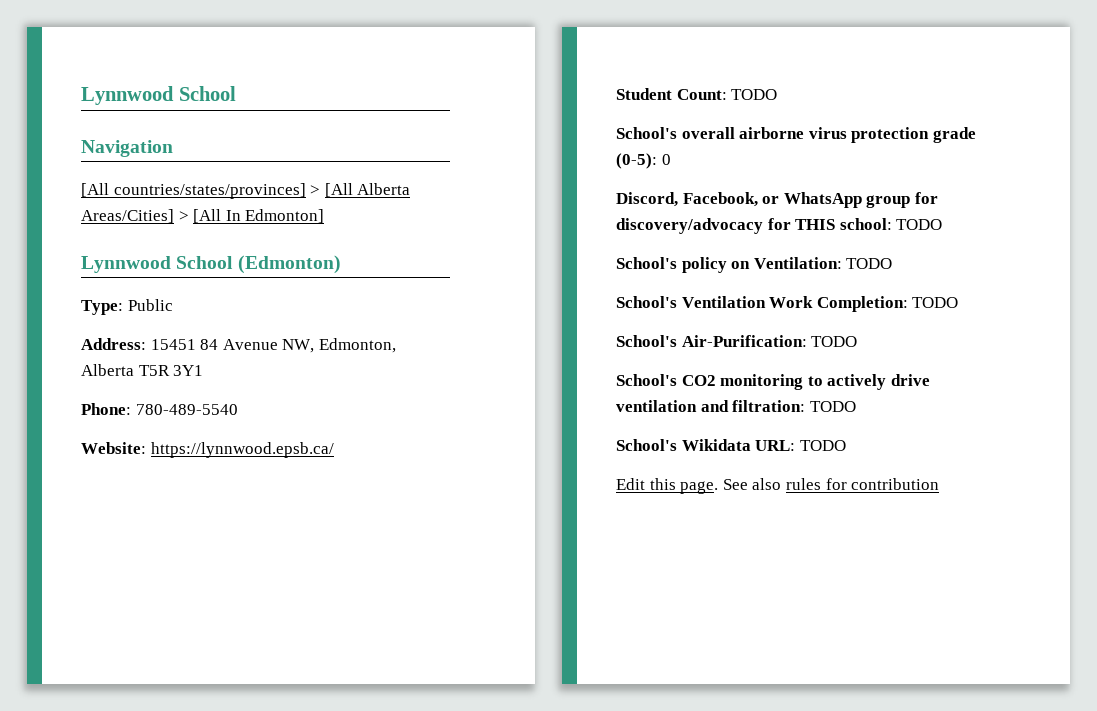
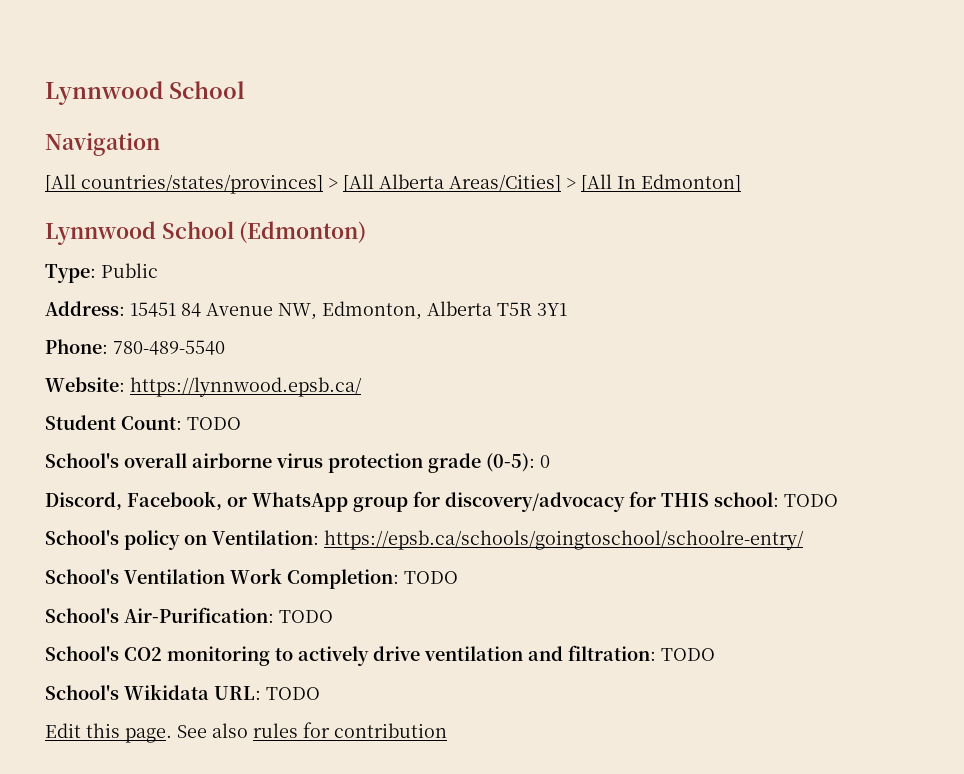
- School's policy on Ventilation: TODO
+ School's policy on Ventilation: https://epsb.ca/schools/goingtoschool/schoolre-entry/

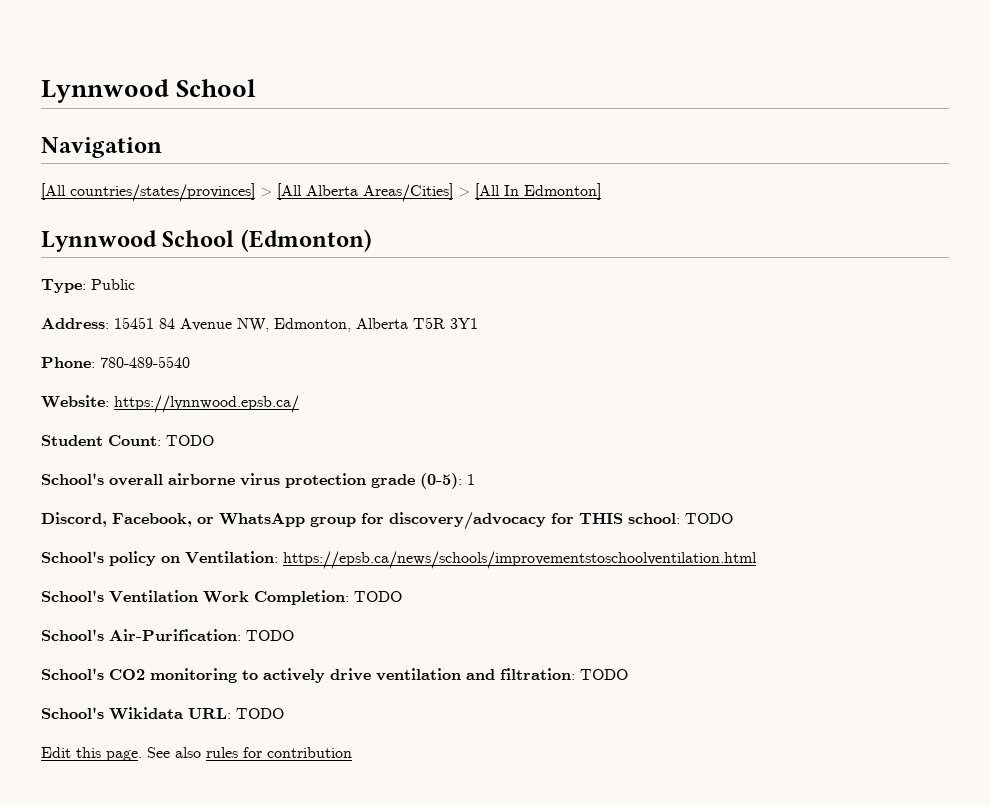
- School's overall airborne virus protection grade (0-5): 0
+ School's overall airborne virus protection grade (0-5): 1
- School's policy on Ventilation: https://epsb.ca/schools/goingtoschool/schoolre-entry/
+ School's policy on Ventilation: https://epsb.ca/news/schools/improvementstoschoolventilation.html

